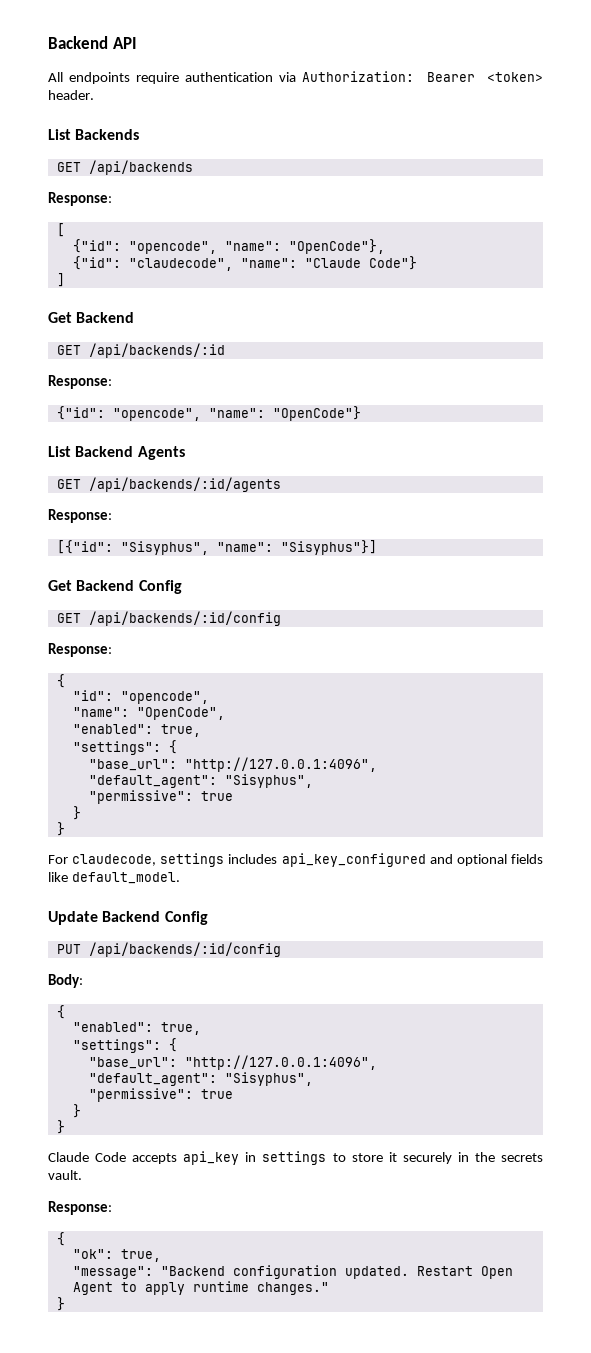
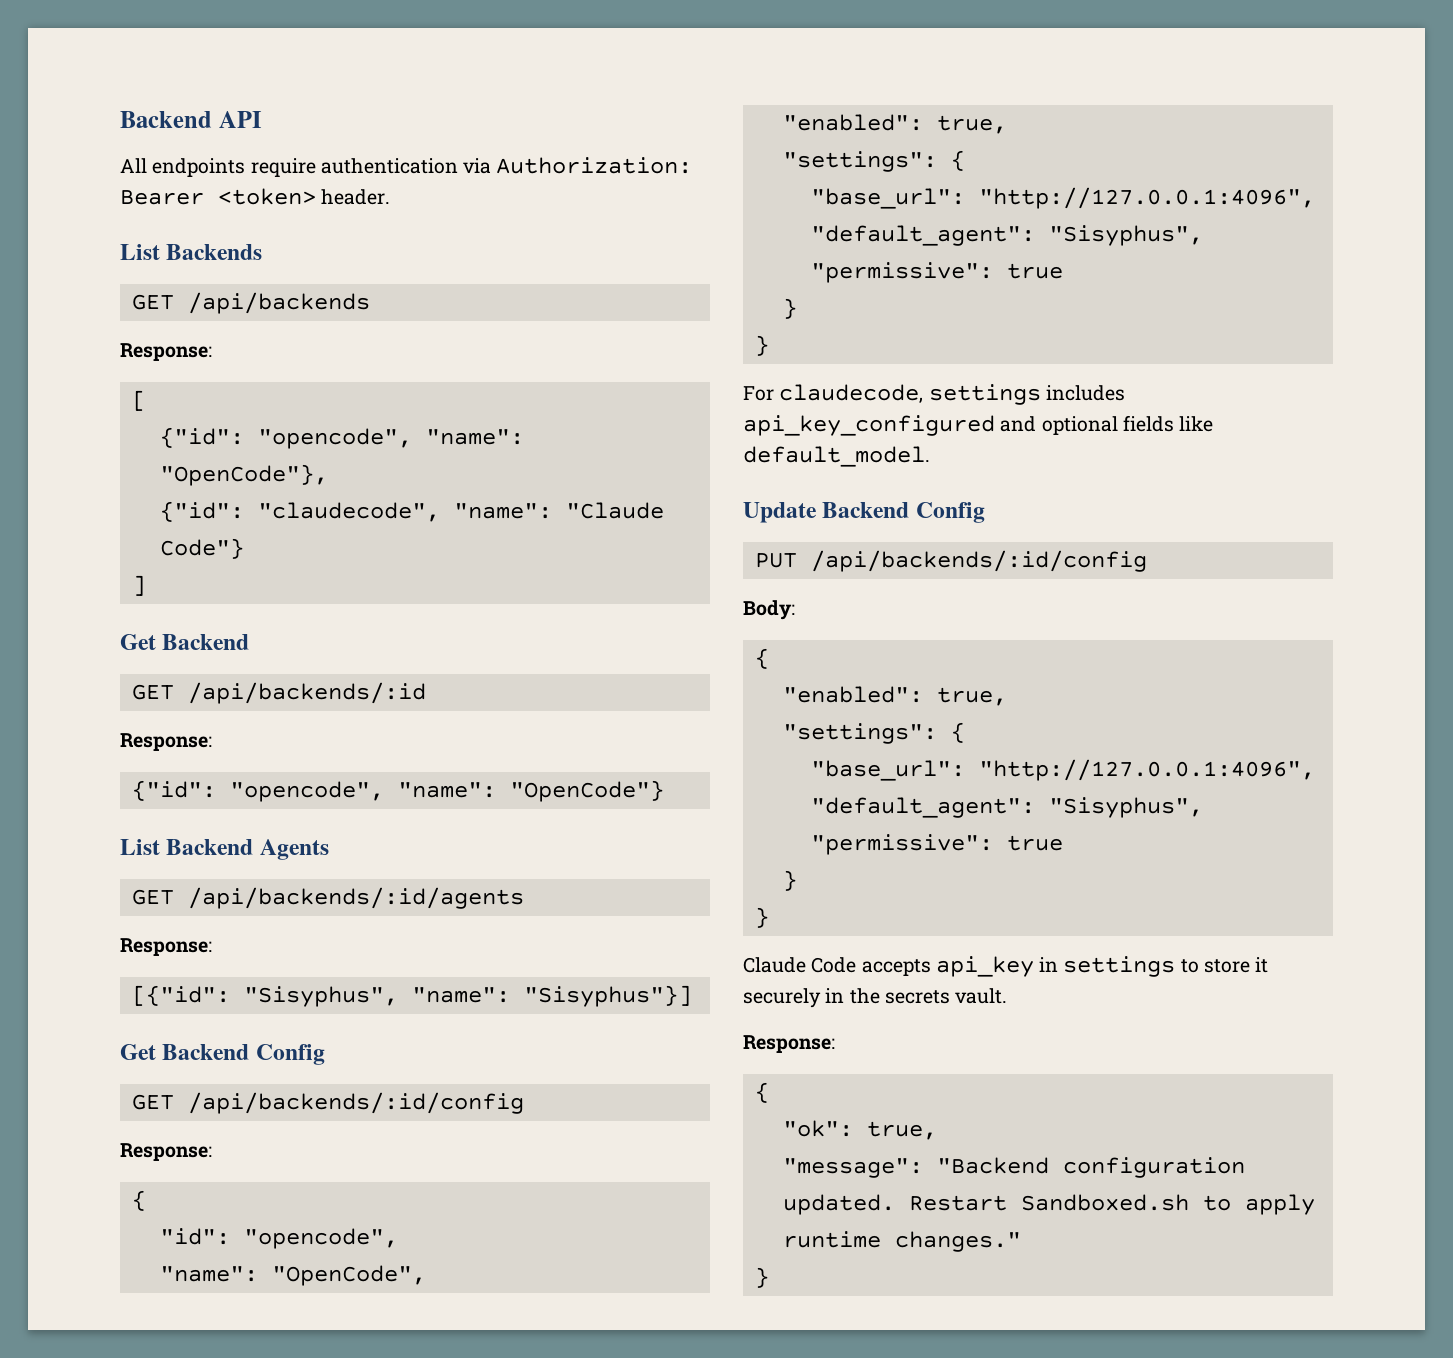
- Restart Open Agent to apply runtime changes."
+ Restart Sandboxed.sh to apply runtime changes."

